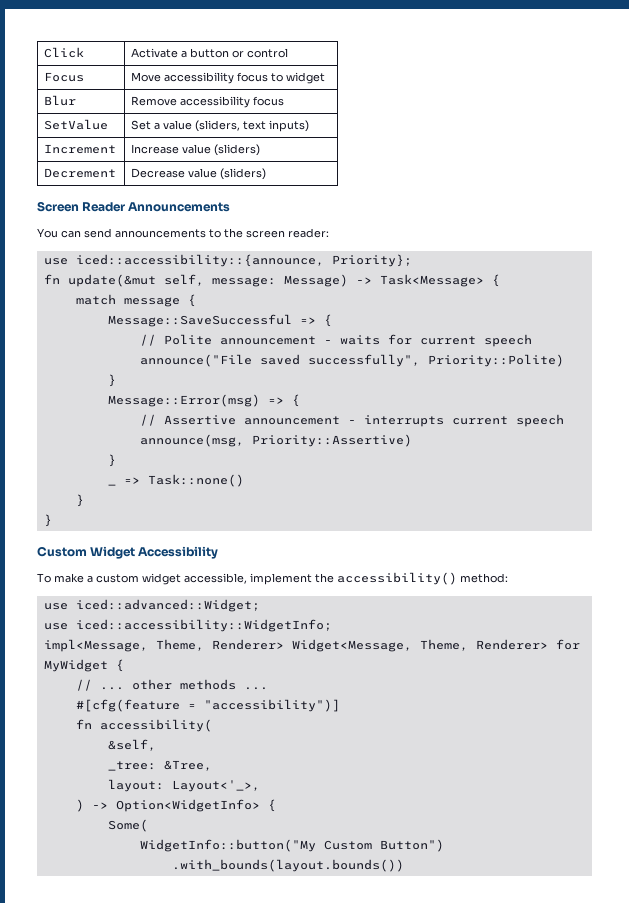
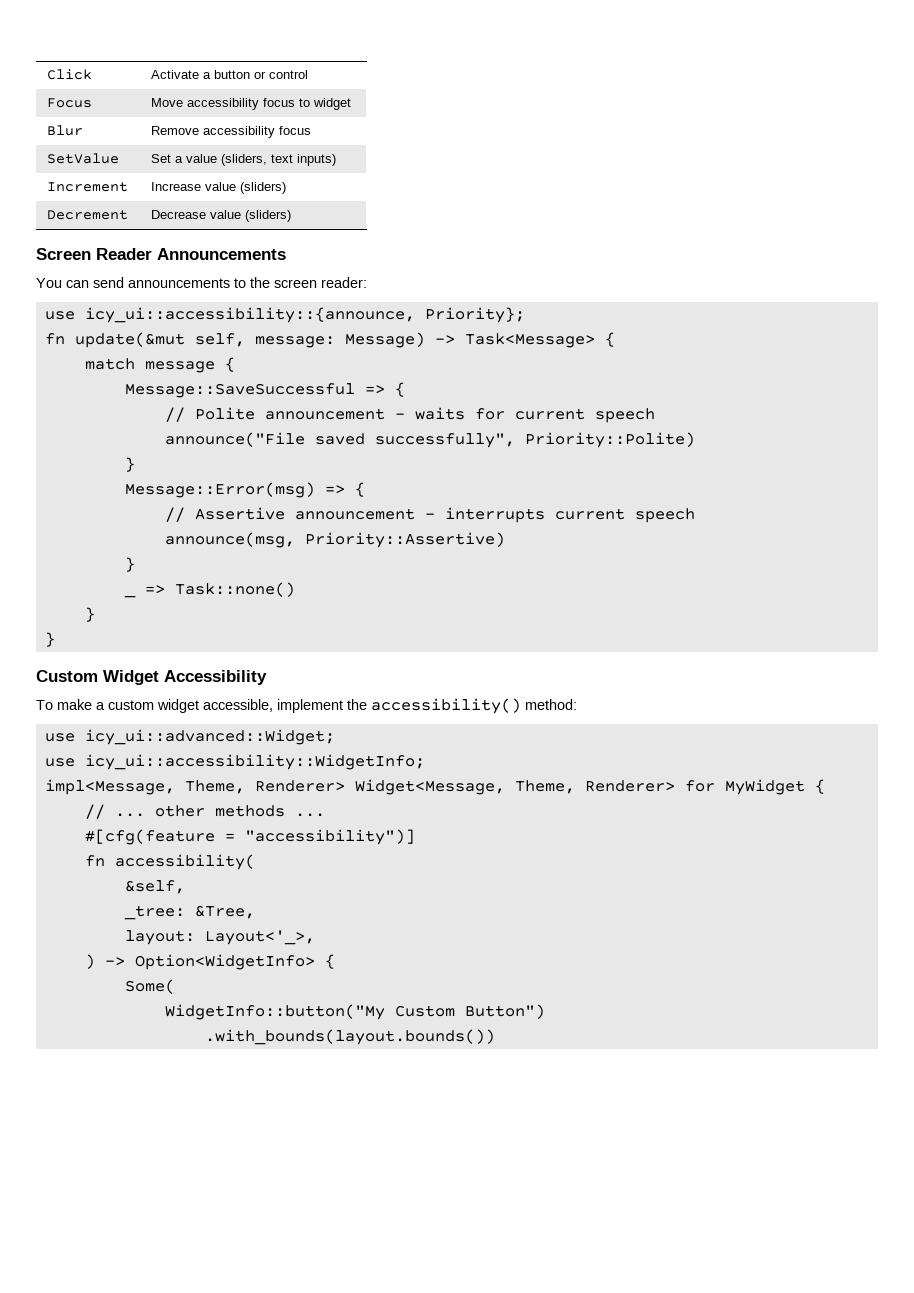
- use iced::accessibility::{announce, Priority};
+ use icy_ui::accessibility::{announce, Priority};
- use iced::advanced::Widget;
- use iced::accessibility::WidgetInfo;
+ use icy_ui::advanced::Widget;
+ use icy_ui::accessibility::WidgetInfo;

